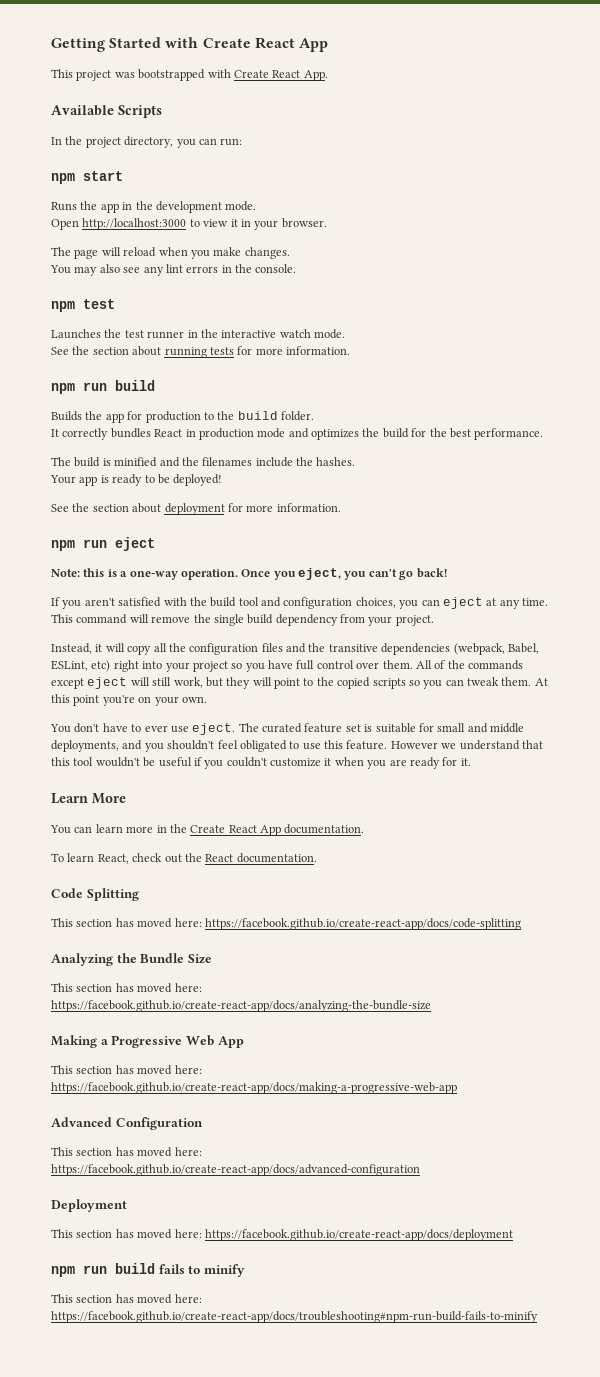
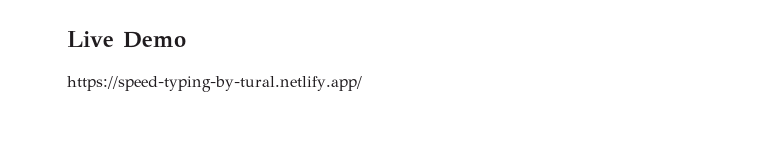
- Getting Started with Create React App
- This project was bootstrapped with Create React App.
- Available Scripts
- In the project directory, you can run:
- npm start
- Runs the app in the development mode.
- Open http://localhost:3000 to view it in your browser.
- The page will reload when you make changes.
- You may also see any lint errors in the console.
- npm test
- Launches the test runner in the interactive watch mode.
- See the section about running tests for more information.
- npm run build
- Builds the app for production to the build folder.
- It correctly bundles React in production mode and optimizes the build for the best performance.
- The build is minified and the filenames include the hashes.
- Your app is ready to be deployed!
- See the section about deployment for more information.
- npm run eject
- Note: this is a one-way operation. Once you eject, you can't go back!
- If you aren't satisfied with the build tool and configuration choices, you can eject at any time. This command will remove the single build dependency from your project.
- Instead, it will copy all the configuration files and the transitive dependencies (webpack, Babel, ESLint, etc) right into your project so you have full control over them. All of the commands except eject will still work, but they will point to the copied scripts so you can tweak them. At this point you're on your own.
- You don't have to ever use eject. The curated feature set is suitable for small and middle deployments, and you shouldn't feel obligated to use this feature. However we understand that this tool wouldn't be useful if you couldn't customize it when you are ready for it.
- Learn More
- You can learn more in the Create React App documentation.
- To learn React, check out the React documentation.
- Code Splitting
- This section has moved here: https://facebook.github.io/create-react-app/docs/code-splitting
- Analyzing the Bundle Size
- This section has moved here: https://facebook.github.io/create-react-app/docs/analyzing-the-bundle-size
- Making a Progressive Web App
- This section has moved here: https://facebook.github.io/create-react-app/docs/making-a-progressive-web-app
- Advanced Configuration
- This section has moved here: https://facebook.github.io/create-react-app/docs/advanced-configuration
- Deployment
- This section has moved here: https://facebook.github.io/create-react-app/docs/deployment
- npm run build fails to minify
- This section has moved here: https://facebook.github.io/create-react-app/docs/troubleshooting#npm-run-build-fails-to-minify
+ Live Demo
+ https://speed-typing-by-tural.netlify.app/

